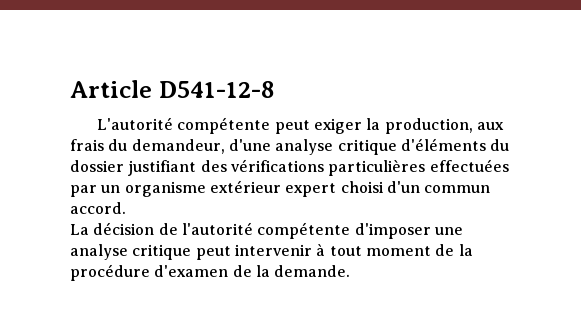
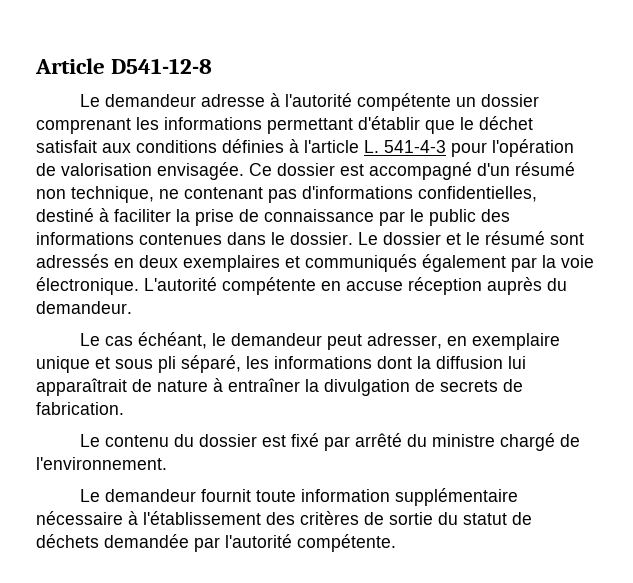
- L'autorité compétente peut exiger la production, aux frais du demandeur, d'une analyse critique d'éléments du dossier justifiant des vérifications particulières effectuées par un organisme extérieur expert choisi d'un commun accord.
- La décision de l'autorité compétente d'imposer une analyse critique peut intervenir à tout moment de la procédure d'examen de la demande.
+ Le demandeur adresse à l'autorité compétente un dossier comprenant les informations permettant d'établir que le déchet satisfait aux conditions définies à l'article L. 541-4-3 pour l'opération de valorisation envisagée. Ce dossier est accompagné d'un résumé non technique, ne contenant pas d'informations confidentielles, destiné à faciliter la prise de connaissance par le public des informations contenues dans le dossier. Le dossier et le résumé sont adressés en deux exemplaires et communiqués également par la voie électronique. L'autorité compétente en accuse réception auprès du demandeur.
+ Le cas échéant, le demandeur peut adresser, en exemplaire unique et sous pli séparé, les informations dont la diffusion lui apparaîtrait de nature à entraîner la divulgation de secrets de fabrication.
+ Le contenu du dossier est fixé par arrêté du ministre chargé de l'environnement.
+ Le demandeur fournit toute information supplémentaire nécessaire à l'établissement des critères de sortie du statut de déchets demandée par l'autorité compétente.

